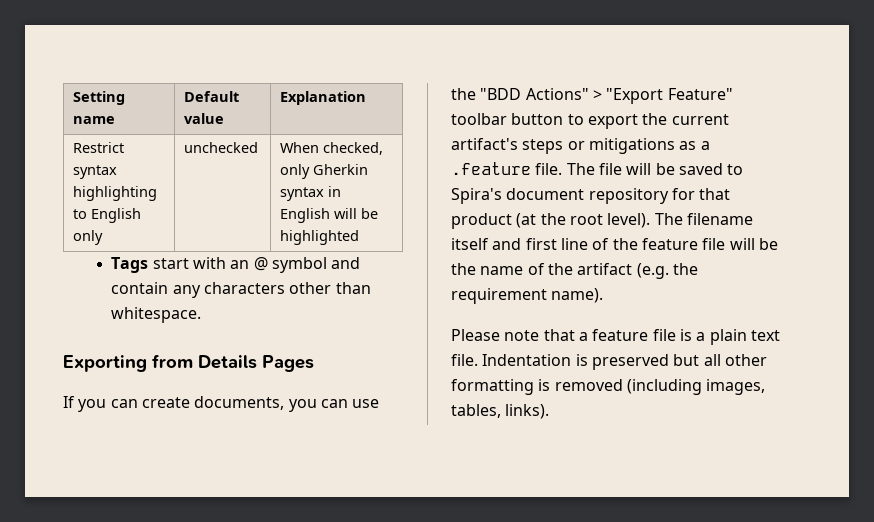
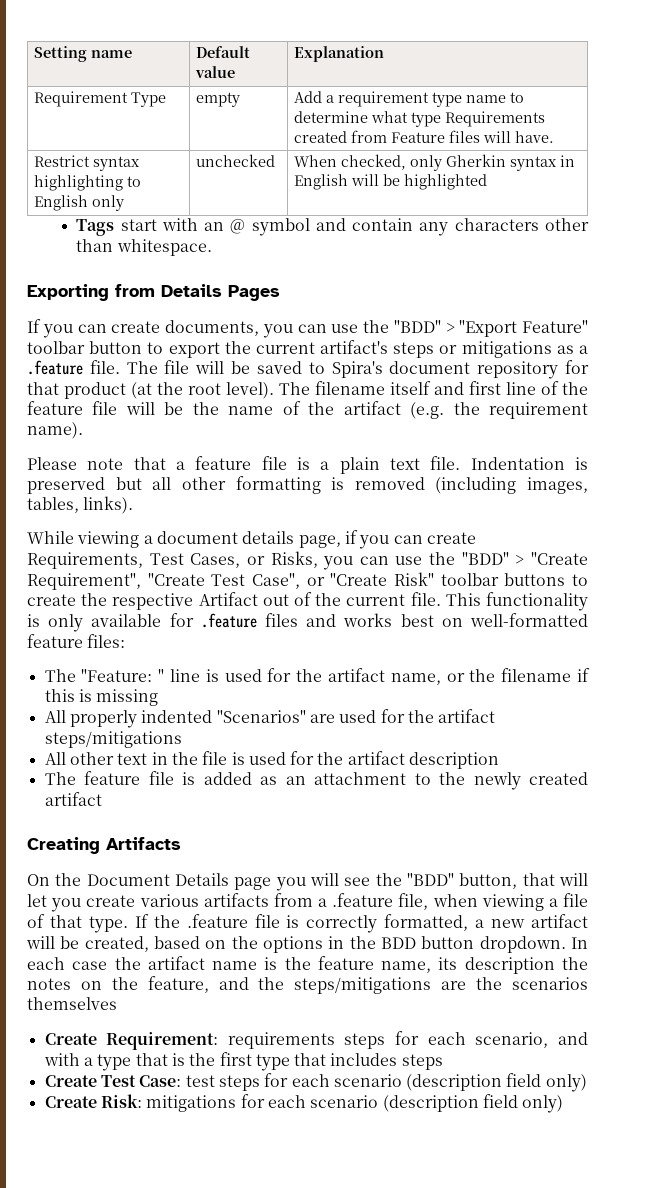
+ Requirement Type | empty | Add a requirement type name to determine what type Requirements created from Feature files will have.
- If you can create documents, you can use the "BDD Actions" > "Export Feature" toolbar button to export the current artifact's steps or mitigations as a .feature file.
+ If you can create documents, you can use the "BDD" > "Export Feature" toolbar button to export the current artifact's steps or mitigations as a .feature file.
+ While viewing a document details page, if you can create Requirements, Test Cases, or Risks, you can use the "BDD" > "Create Requirement", "Create Test Case", or "Create Risk" toolbar buttons to create the respective Artifact out of the current file. This functionality is only available for .feature files and works best on well-formatted feature files:
+ The "Feature: " line is used for the artifact name, or the filename if this is missing
+ All properly indented "Scenarios" are used for the artifact steps/mitigations
+ All other text in the file is used for the artifact description
+ The feature file is added as an attachment to the newly created artifact
+ Creating Artifacts
+ On the Document Details page you will see the "BDD" button, that will let you create various artifacts from a .feature file, when viewing a file of that type. If the .feature file is correctly formatted, a new artifact will be created, based on the options in the BDD button dropdown. In each case the artifact name is the feature name, its description the notes on the feature, and the steps/mitigations are the scenarios themselves
+ Create Requirement: requirements steps for each scenario, and with a type that is the first type that includes steps
+ Create Test Case: test steps for each scenario (description field only)
+ Create Risk: mitigations for each scenario (description field only)

